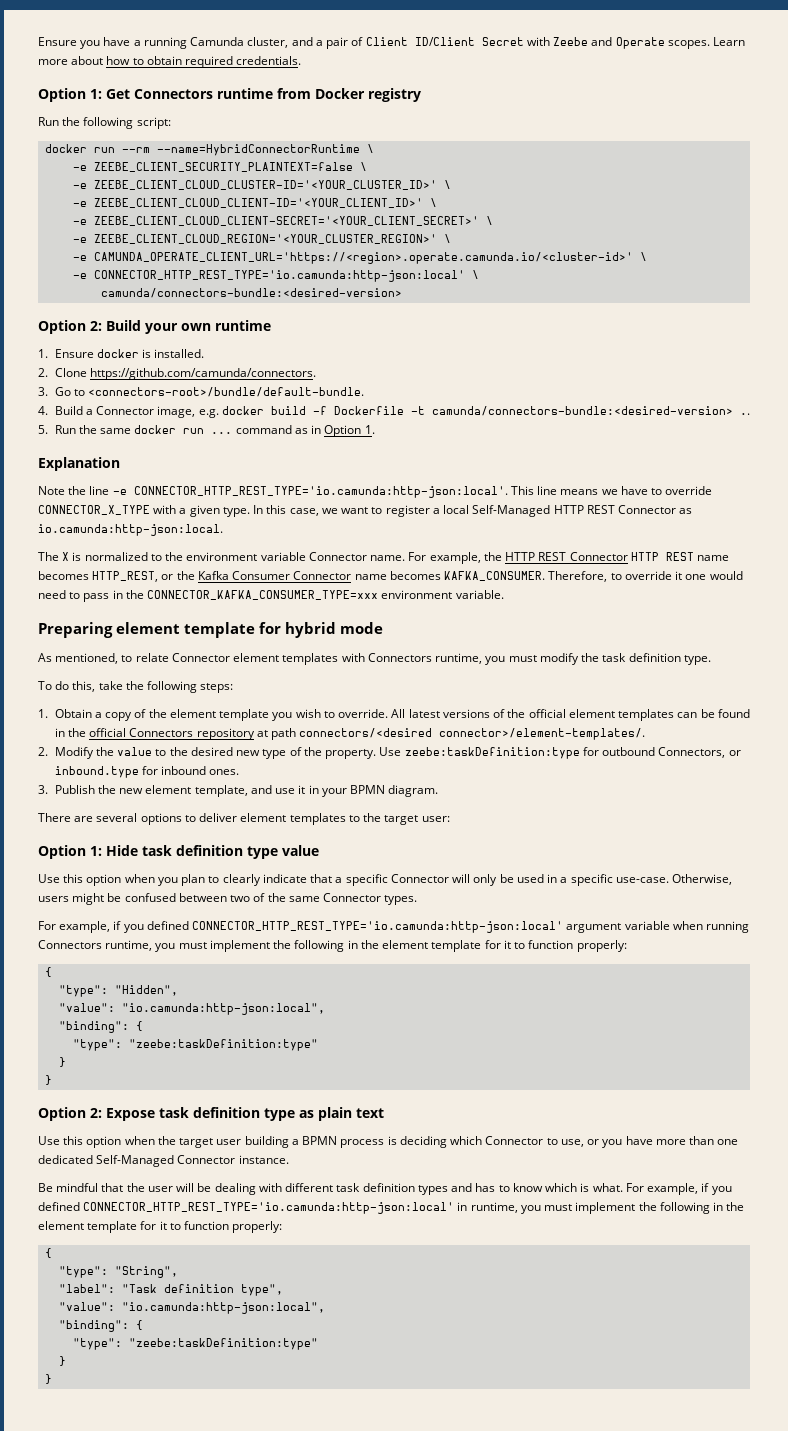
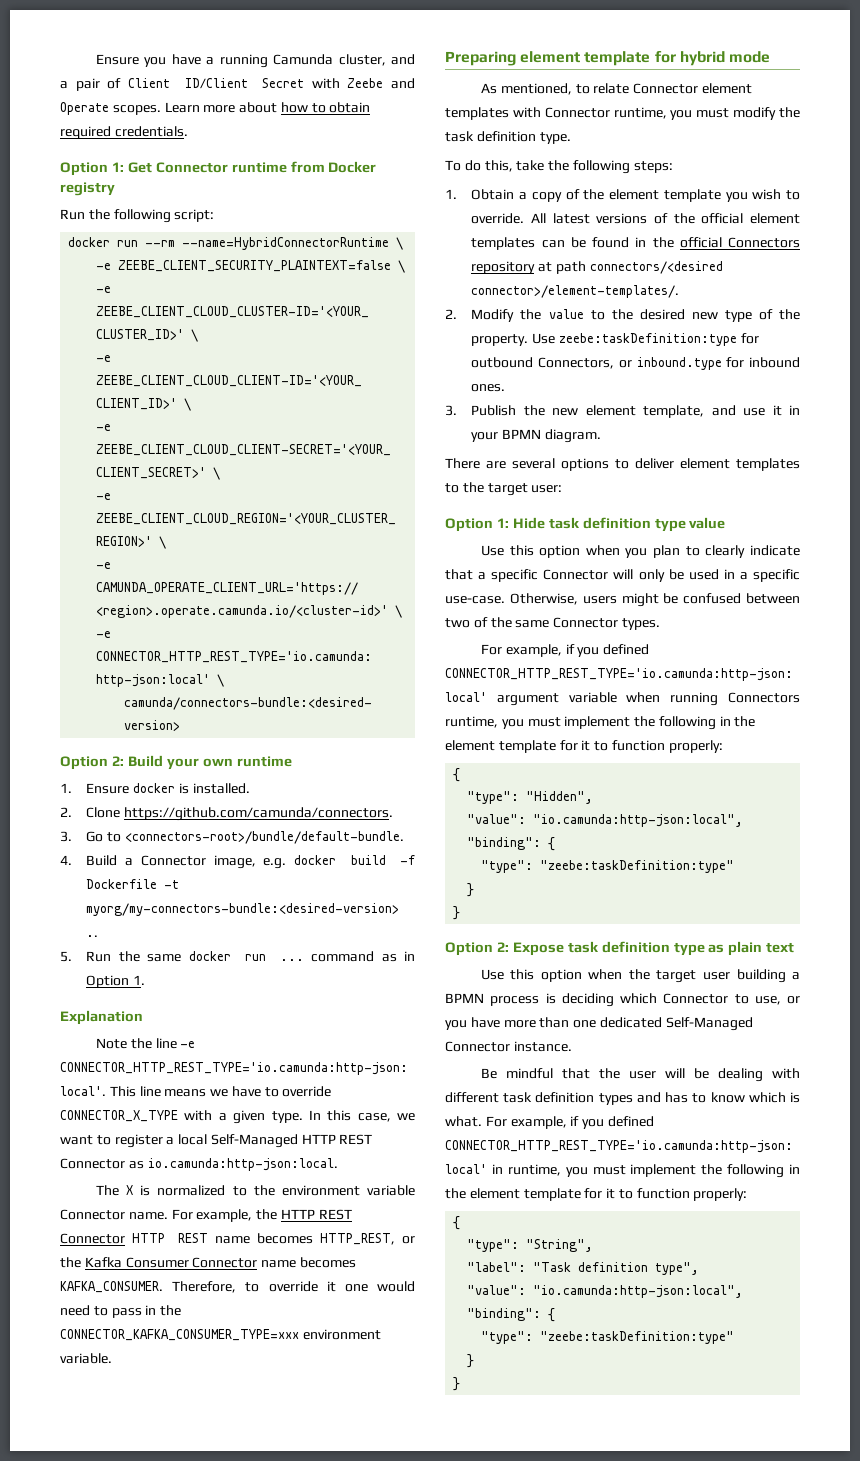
- Option 1: Get Connectors runtime from Docker registry
+ Option 1: Get Connector runtime from Docker registry
- 4. Build a Connector image, e.g. docker build -f Dockerfile -t camunda/connectors-bundle:<desired-version> ..
+ 4. Build a Connector image, e.g. docker build -f Dockerfile -t myorg/my-connectors-bundle:<desired-version> ..
- As mentioned, to relate Connector element templates with Connectors runtime, you must modify the task definition type.
+ As mentioned, to relate Connector element templates with Connector runtime, you must modify the task definition type.

